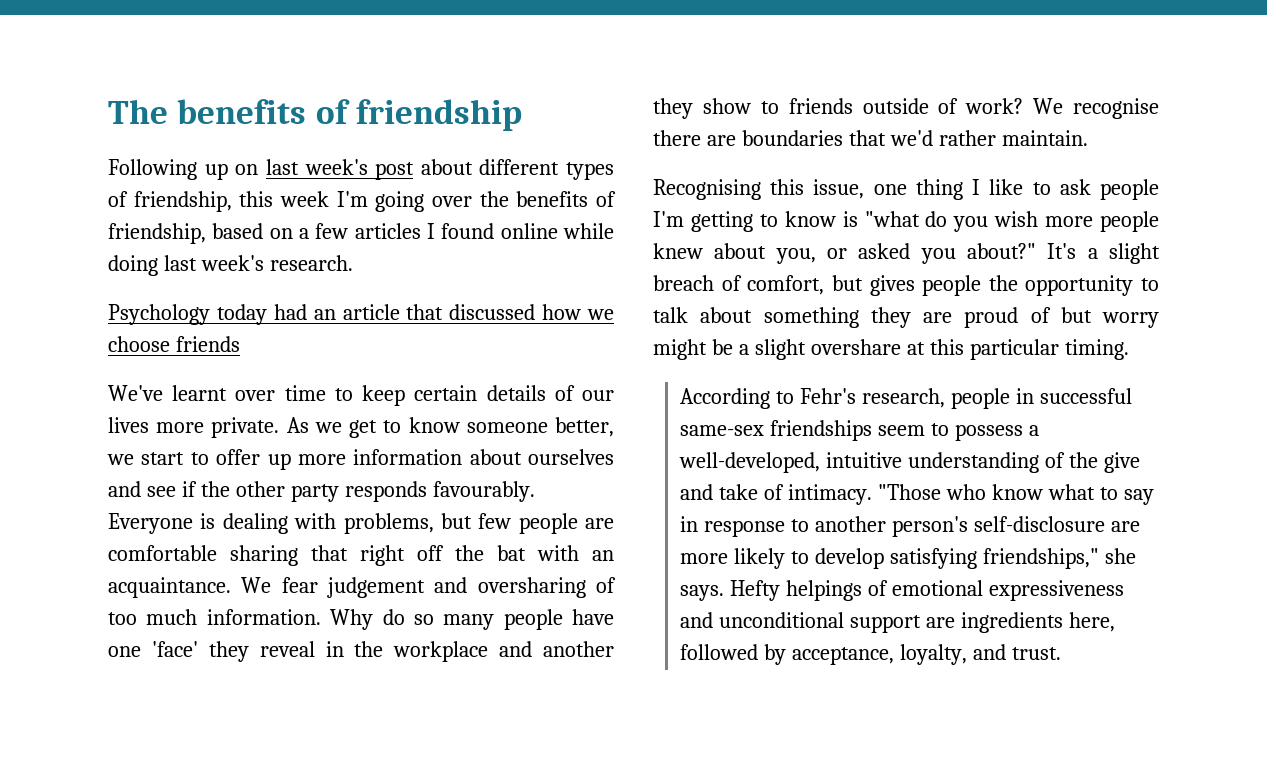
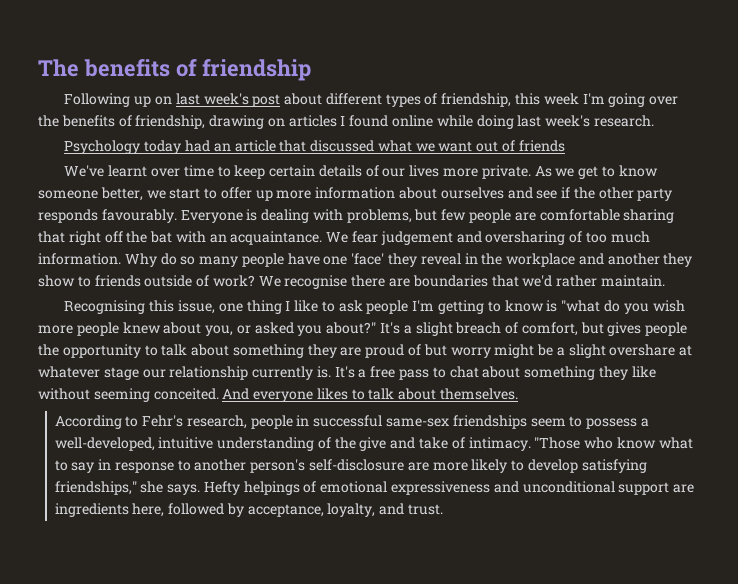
- Following up on last week's post about different types of friendship, this week I'm going over the benefits of friendship, based on a few articles I found online while doing last week's research.
+ Following up on last week's post about different types of friendship, this week I'm going over the benefits of friendship, drawing on articles I found online while doing last week's research.
- Psychology today had an article that discussed how we choose friends
+ Psychology today had an article that discussed what we want out of friends
- It's a slight breach of comfort, but gives people the opportunity to talk about something they are proud of but worry might be a slight overshare at this particular timing.
+ It's a slight breach of comfort, but gives people the opportunity to talk about something they are proud of but worry might be a slight overshare at whatever stage our relationship currently is. It's a free pass to chat about something they like without seeming conceited. And everyone likes to talk about themselves.

